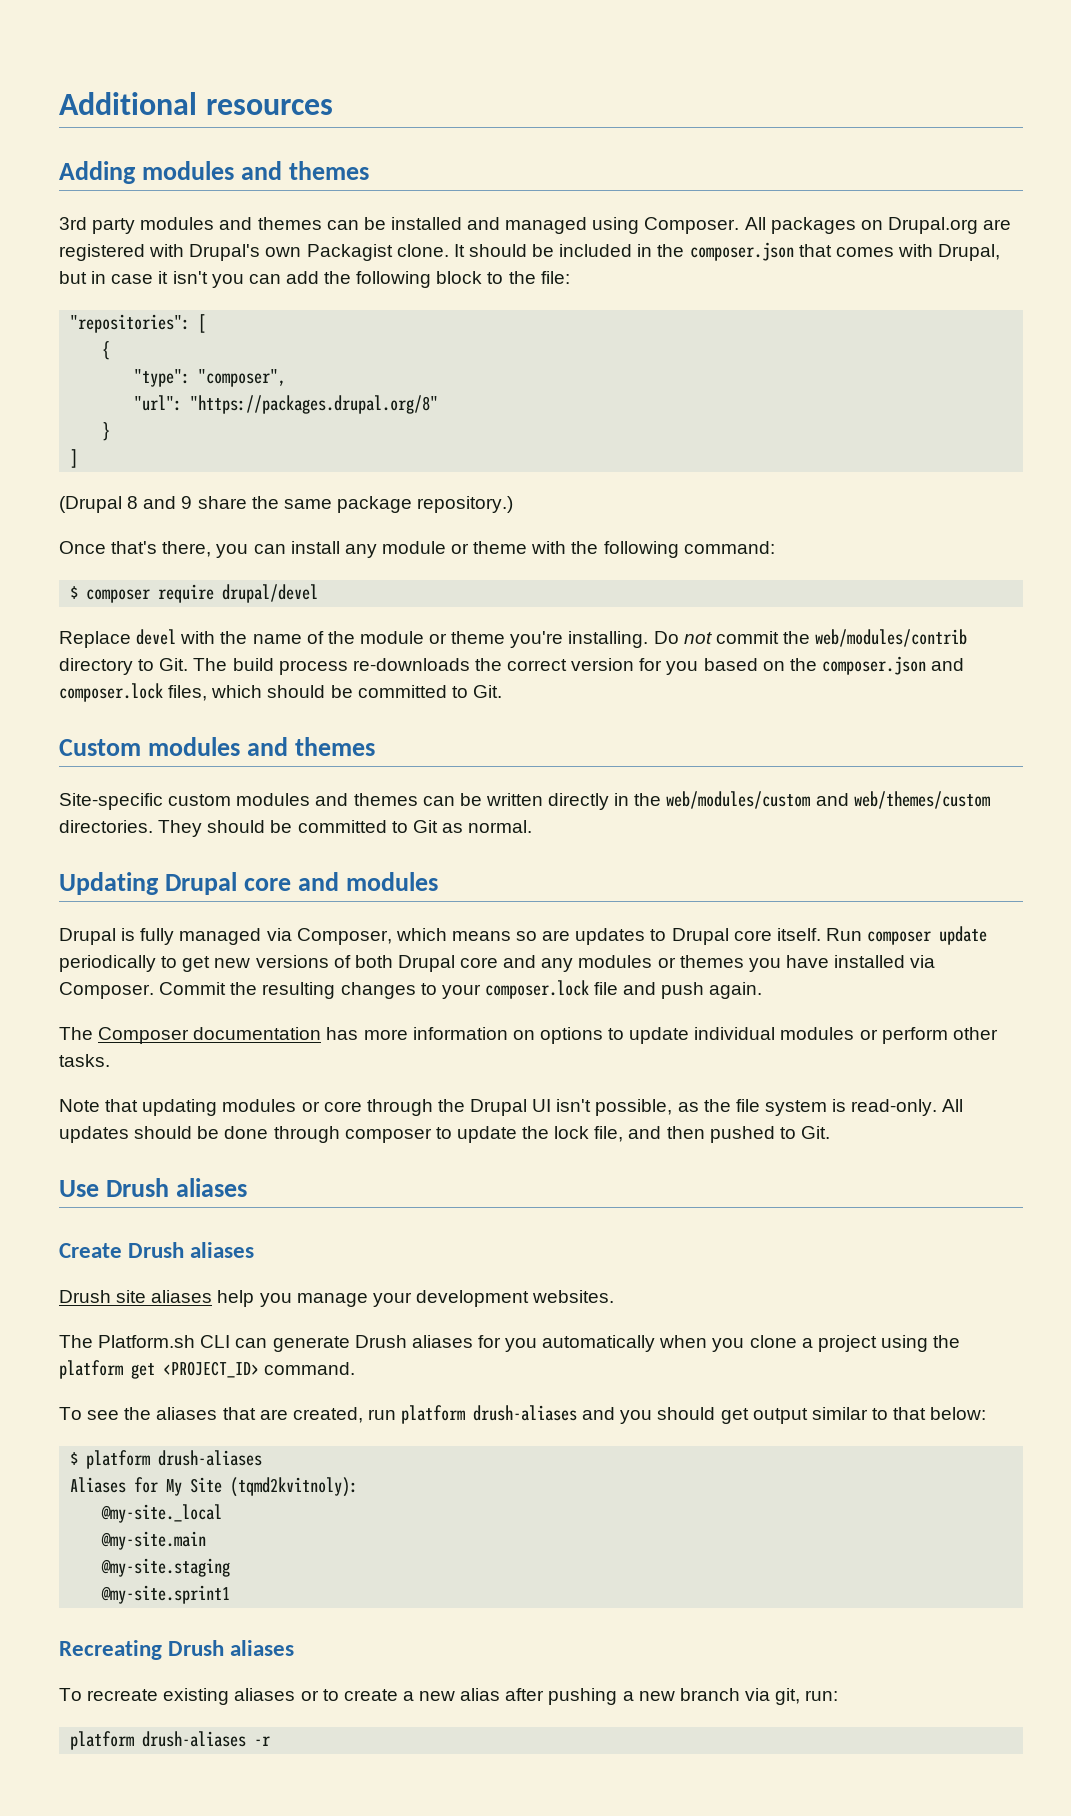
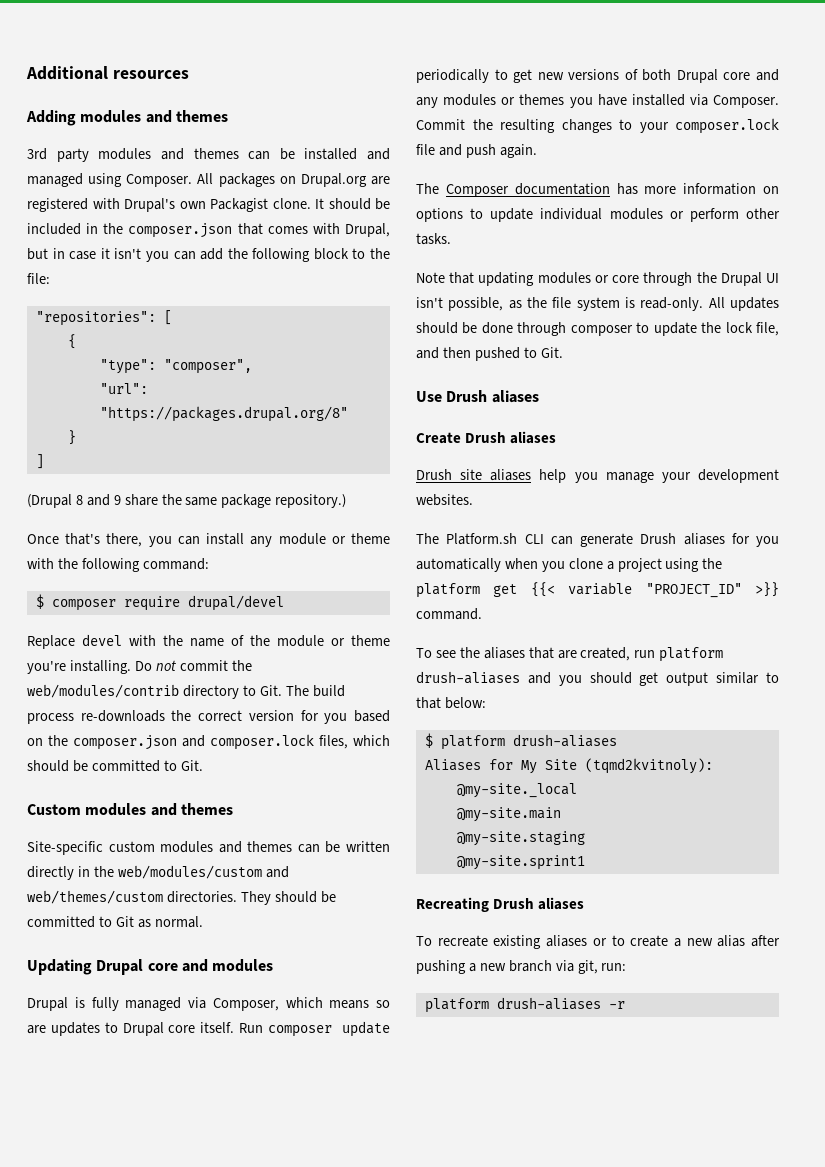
- The Platform.sh CLI can generate Drush aliases for you automatically when you clone a project using the platform get <PROJECT_ID> command.
+ The Platform.sh CLI can generate Drush aliases for you automatically when you clone a project using the platform get {{< variable "PROJECT_ID" >}} command.

